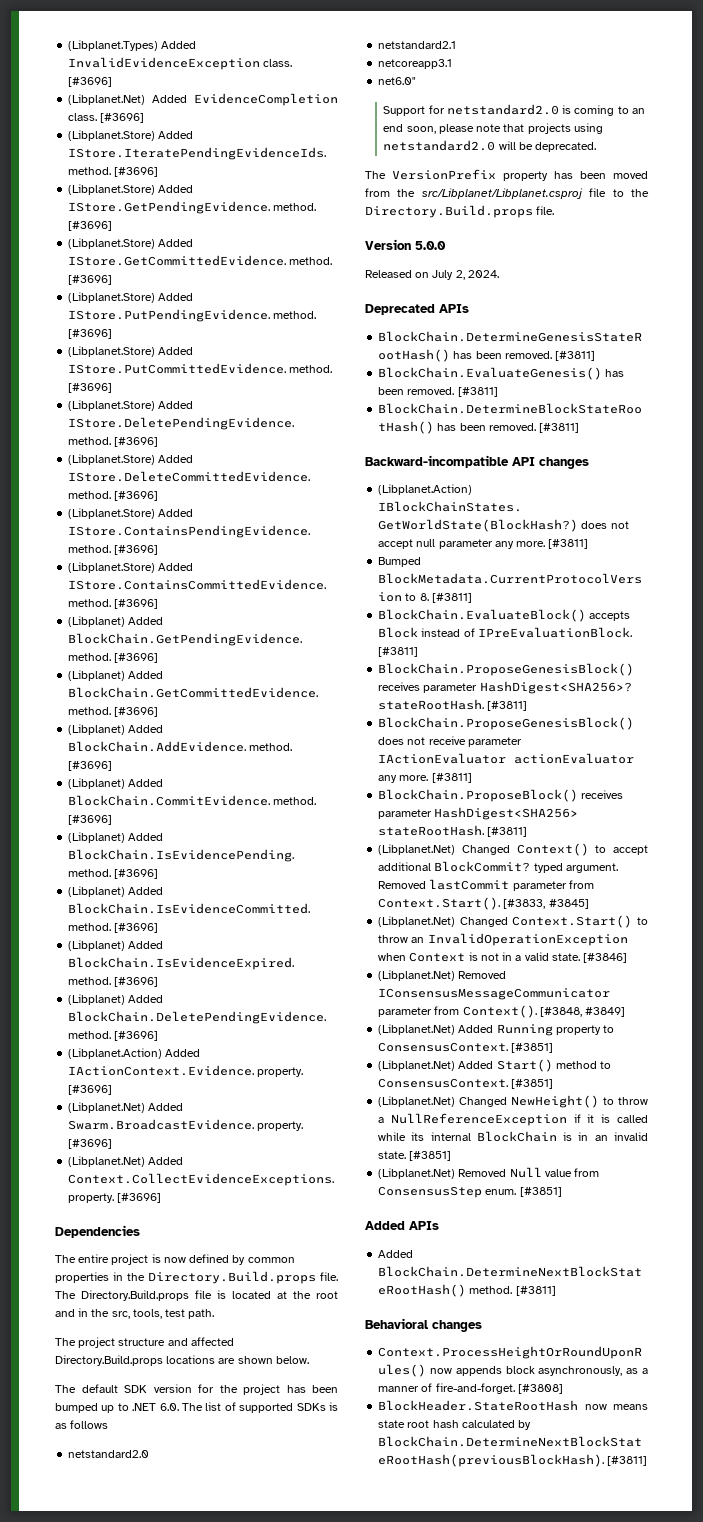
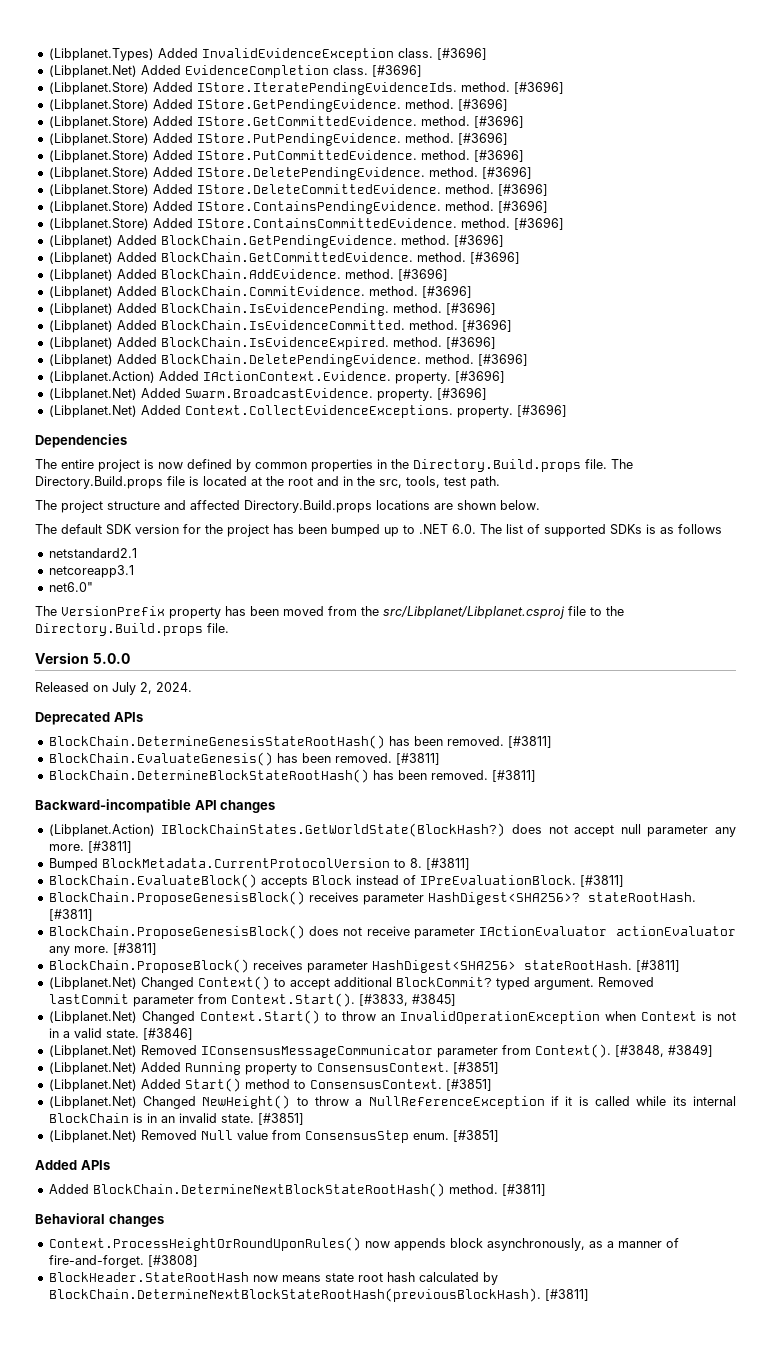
  The default SDK version for the project has been bumped up to .NET 6.0. The list of supported SDKs is as follows
- netstandard2.0
- Support for netstandard2.0 is coming to an end soon, please note that projects using netstandard2.0 will be deprecated.

